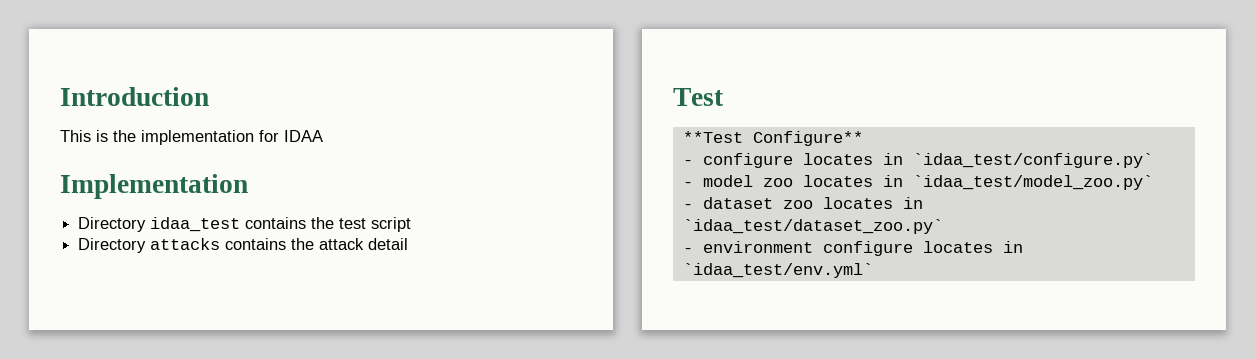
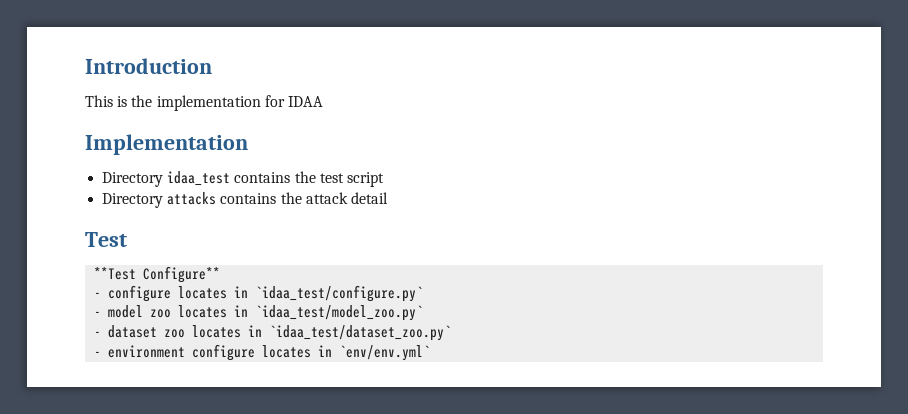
- - environment configure locates in `idaa_test/env.yml`
+ - environment configure locates in `env/env.yml`

